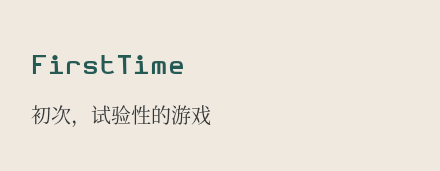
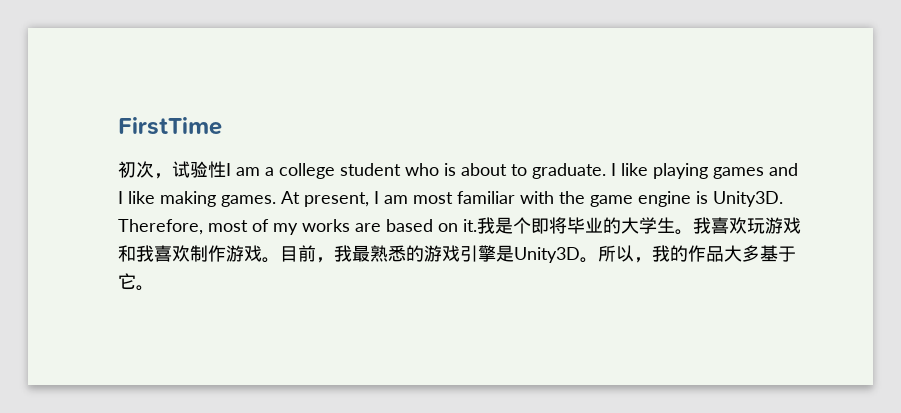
- 初次，试验性的游戏
+ 初次，试验性I am a college student who is about to graduate. I like playing games and I like making games. At present, I am most familiar with the game engine is Unity3D. Therefore, most of my works are based on it.我是个即将毕业的大学生。我喜欢玩游戏和我喜欢制作游戏。目前，我最熟悉的游戏引擎是Unity3D。所以，我的作品大多基于它。

